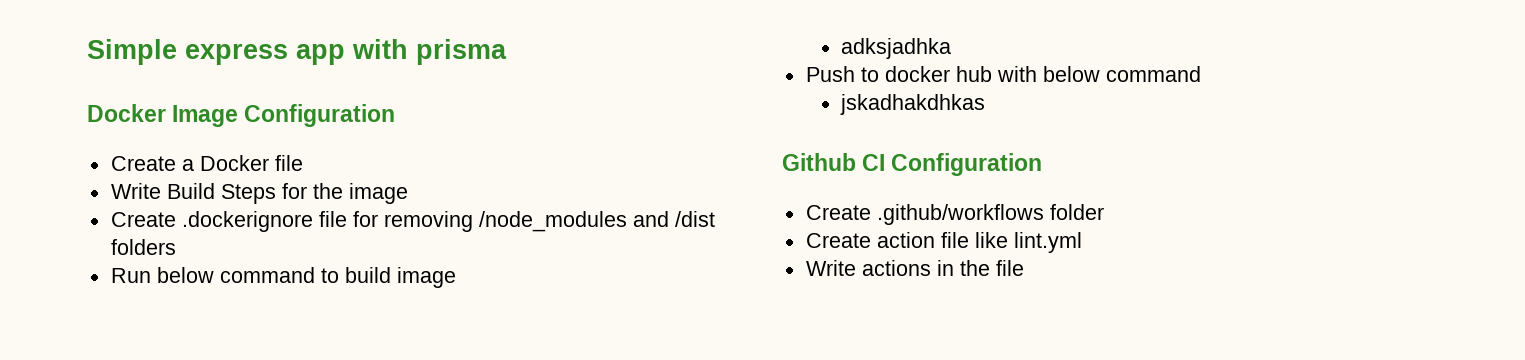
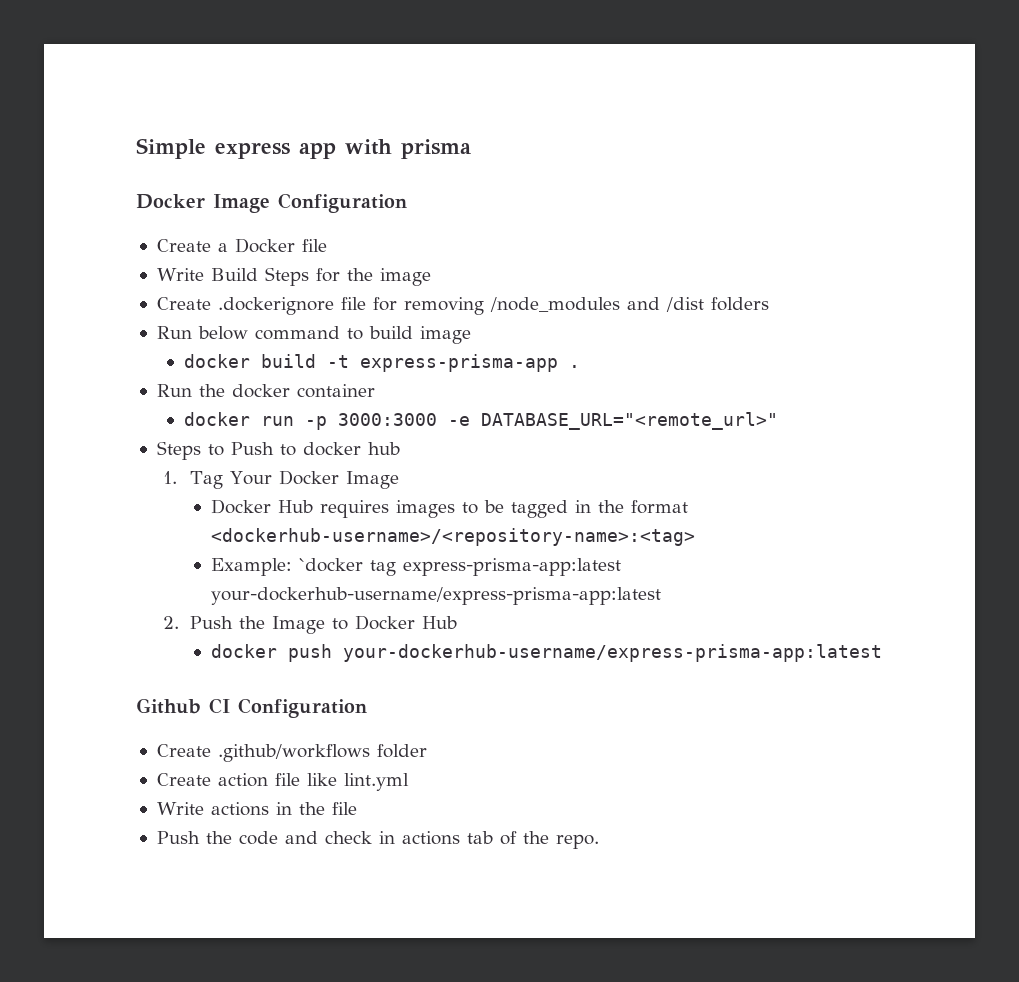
- adksjadhka
- Push to docker hub with below command
- jskadhakdhkas
+ docker build -t express-prisma-app .
+ Run the docker container
+ docker run -p 3000:3000 -e DATABASE_URL="<remote_url>"
+ Steps to Push to docker hub
+ 1. Tag Your Docker Image
+ Docker Hub requires images to be tagged in the format <dockerhub-username>/<repository-name>:<tag>
+ Example: `docker tag express-prisma-app:latest your-dockerhub-username/express-prisma-app:latest
+ 2. Push the Image to Docker Hub
+ docker push your-dockerhub-username/express-prisma-app:latest
+ Push the code and check in actions tab of the repo.

